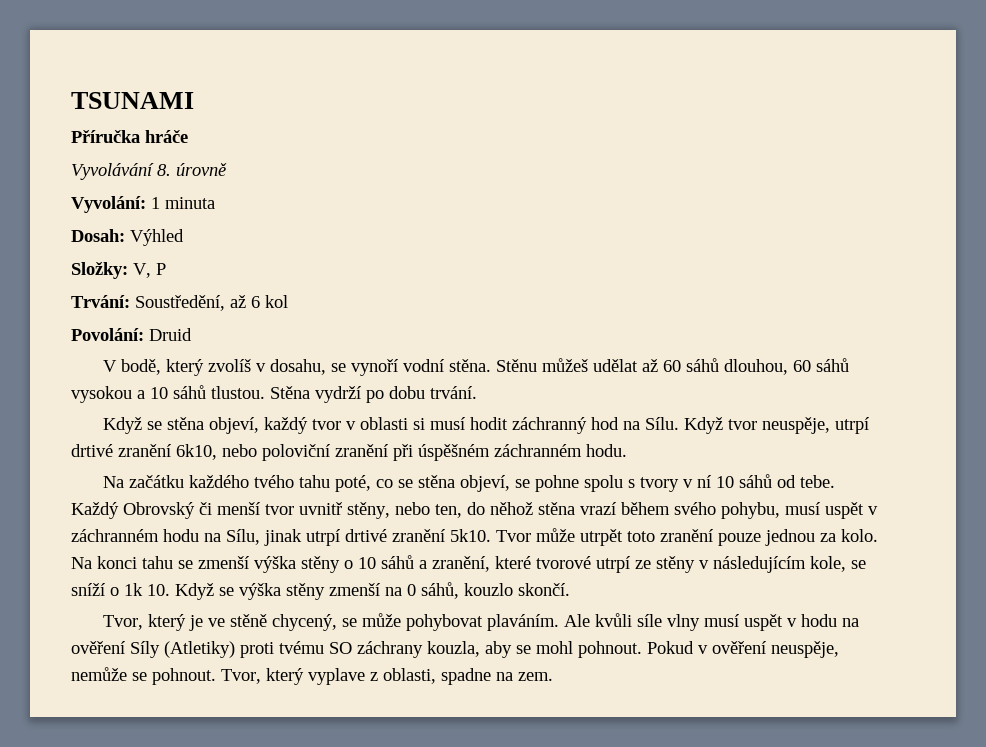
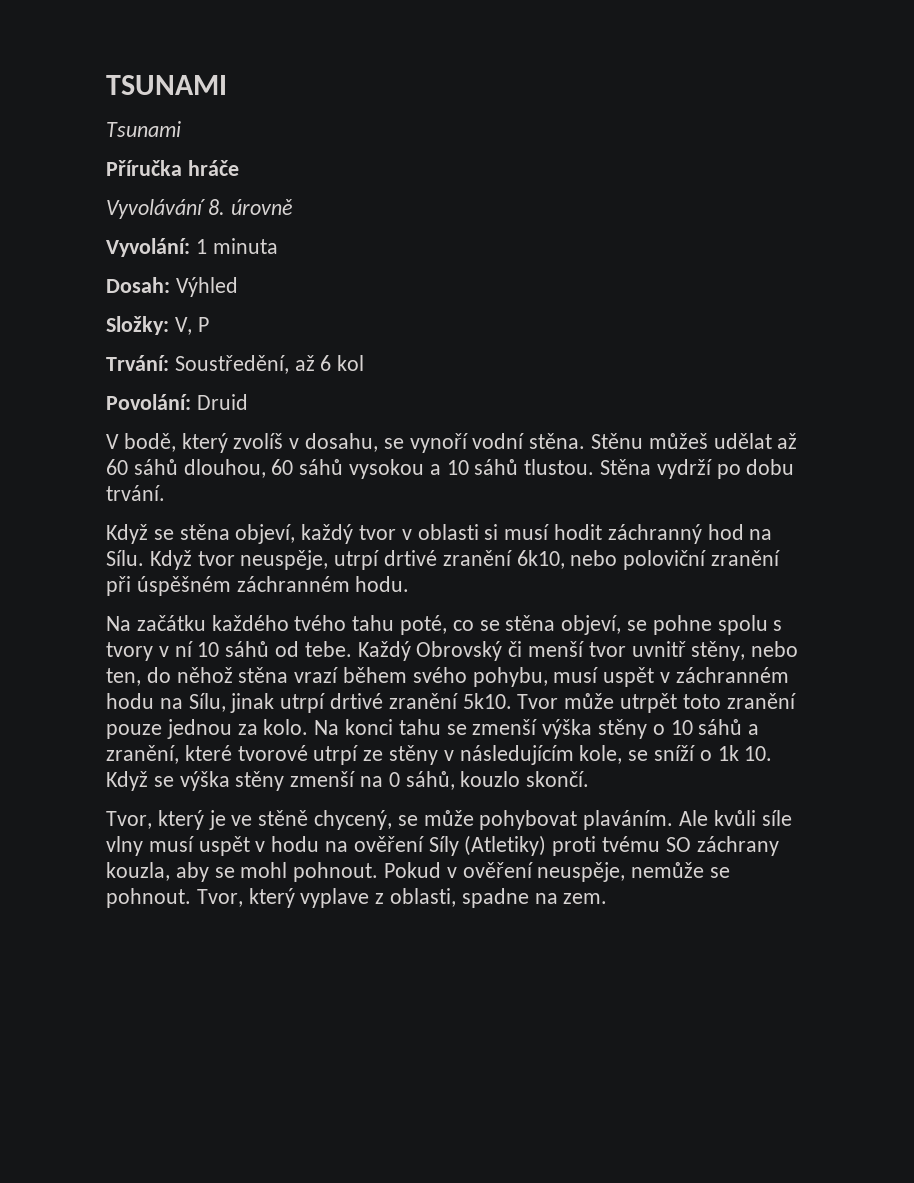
+ Tsunami

